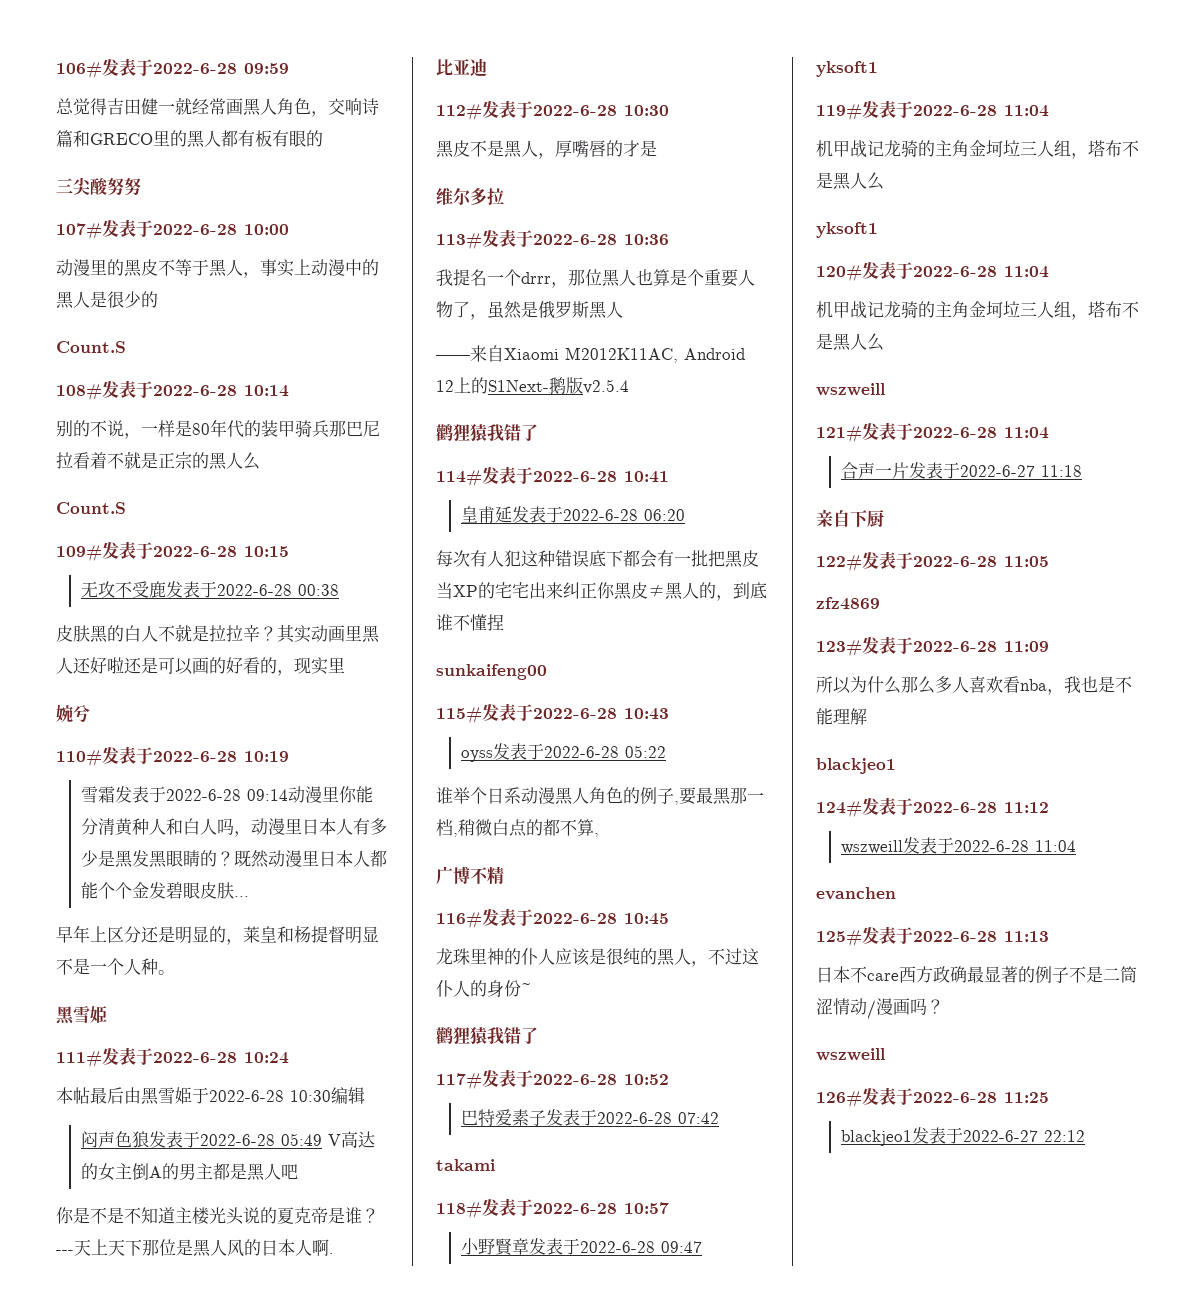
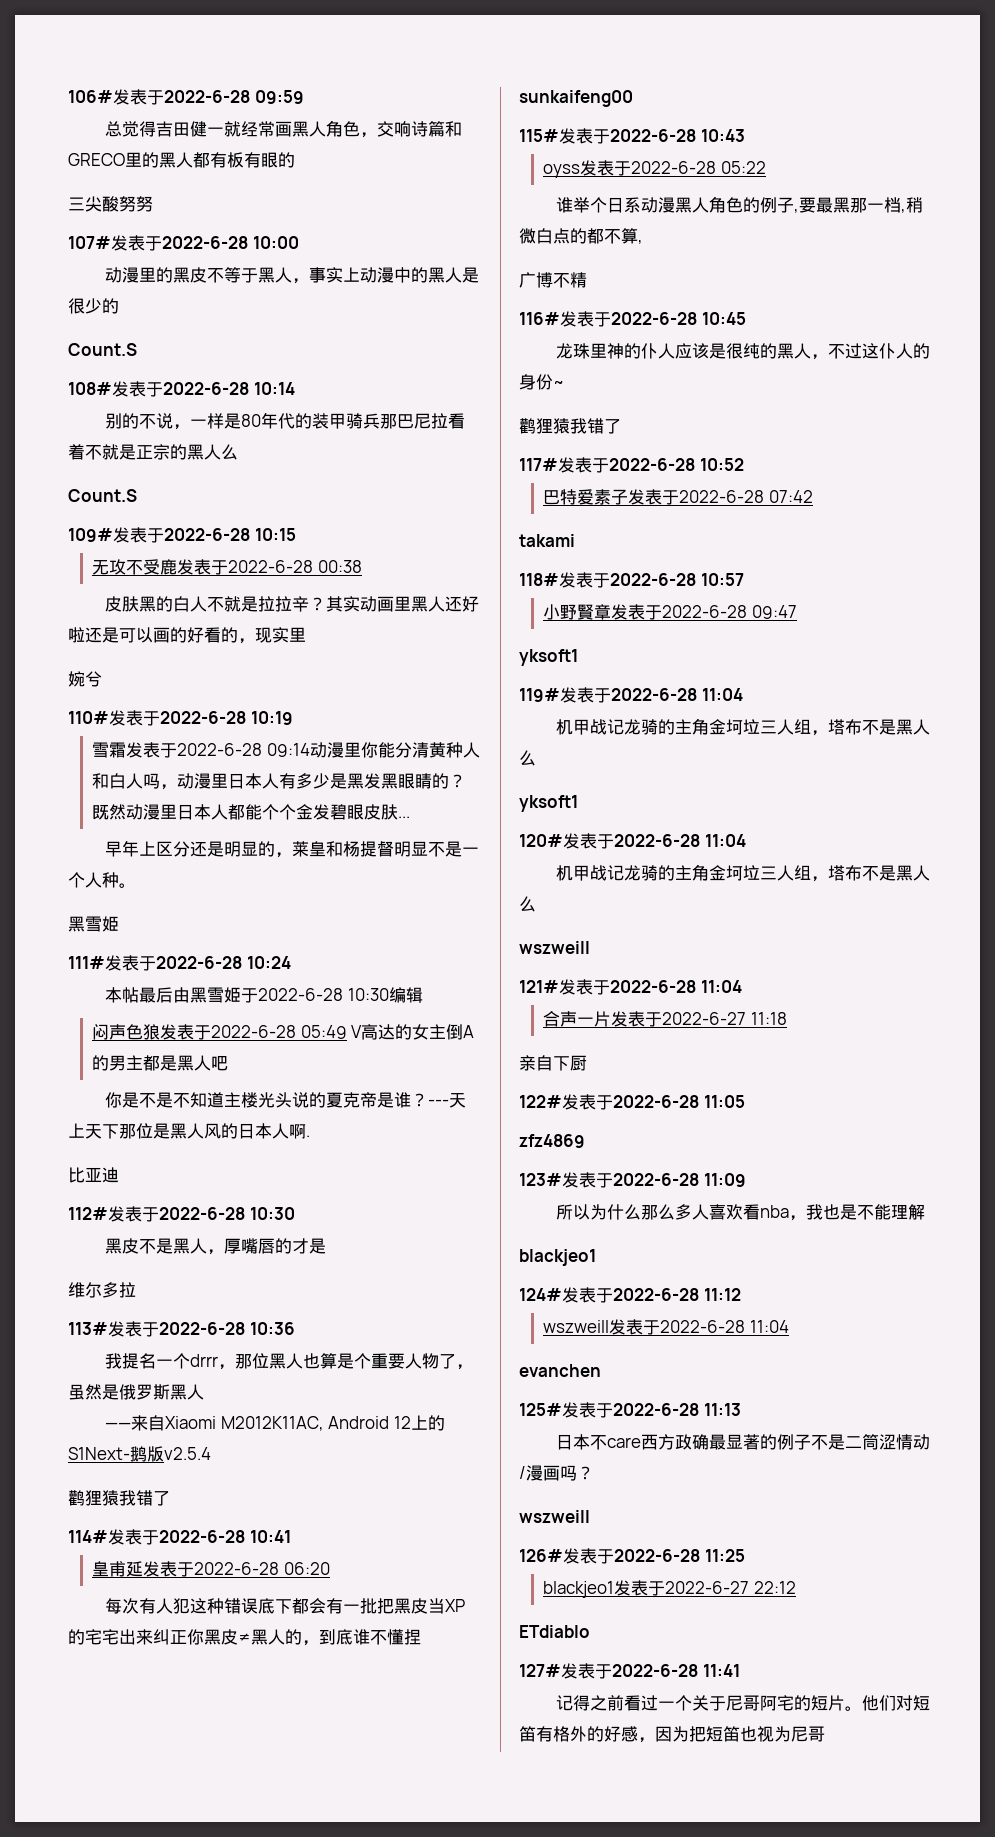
+ ETdiablo
+ 127#发表于2022-6-28 11:41
+ 记得之前看过一个关于尼哥阿宅的短片。他们对短笛有格外的好感，因为把短笛也视为尼哥

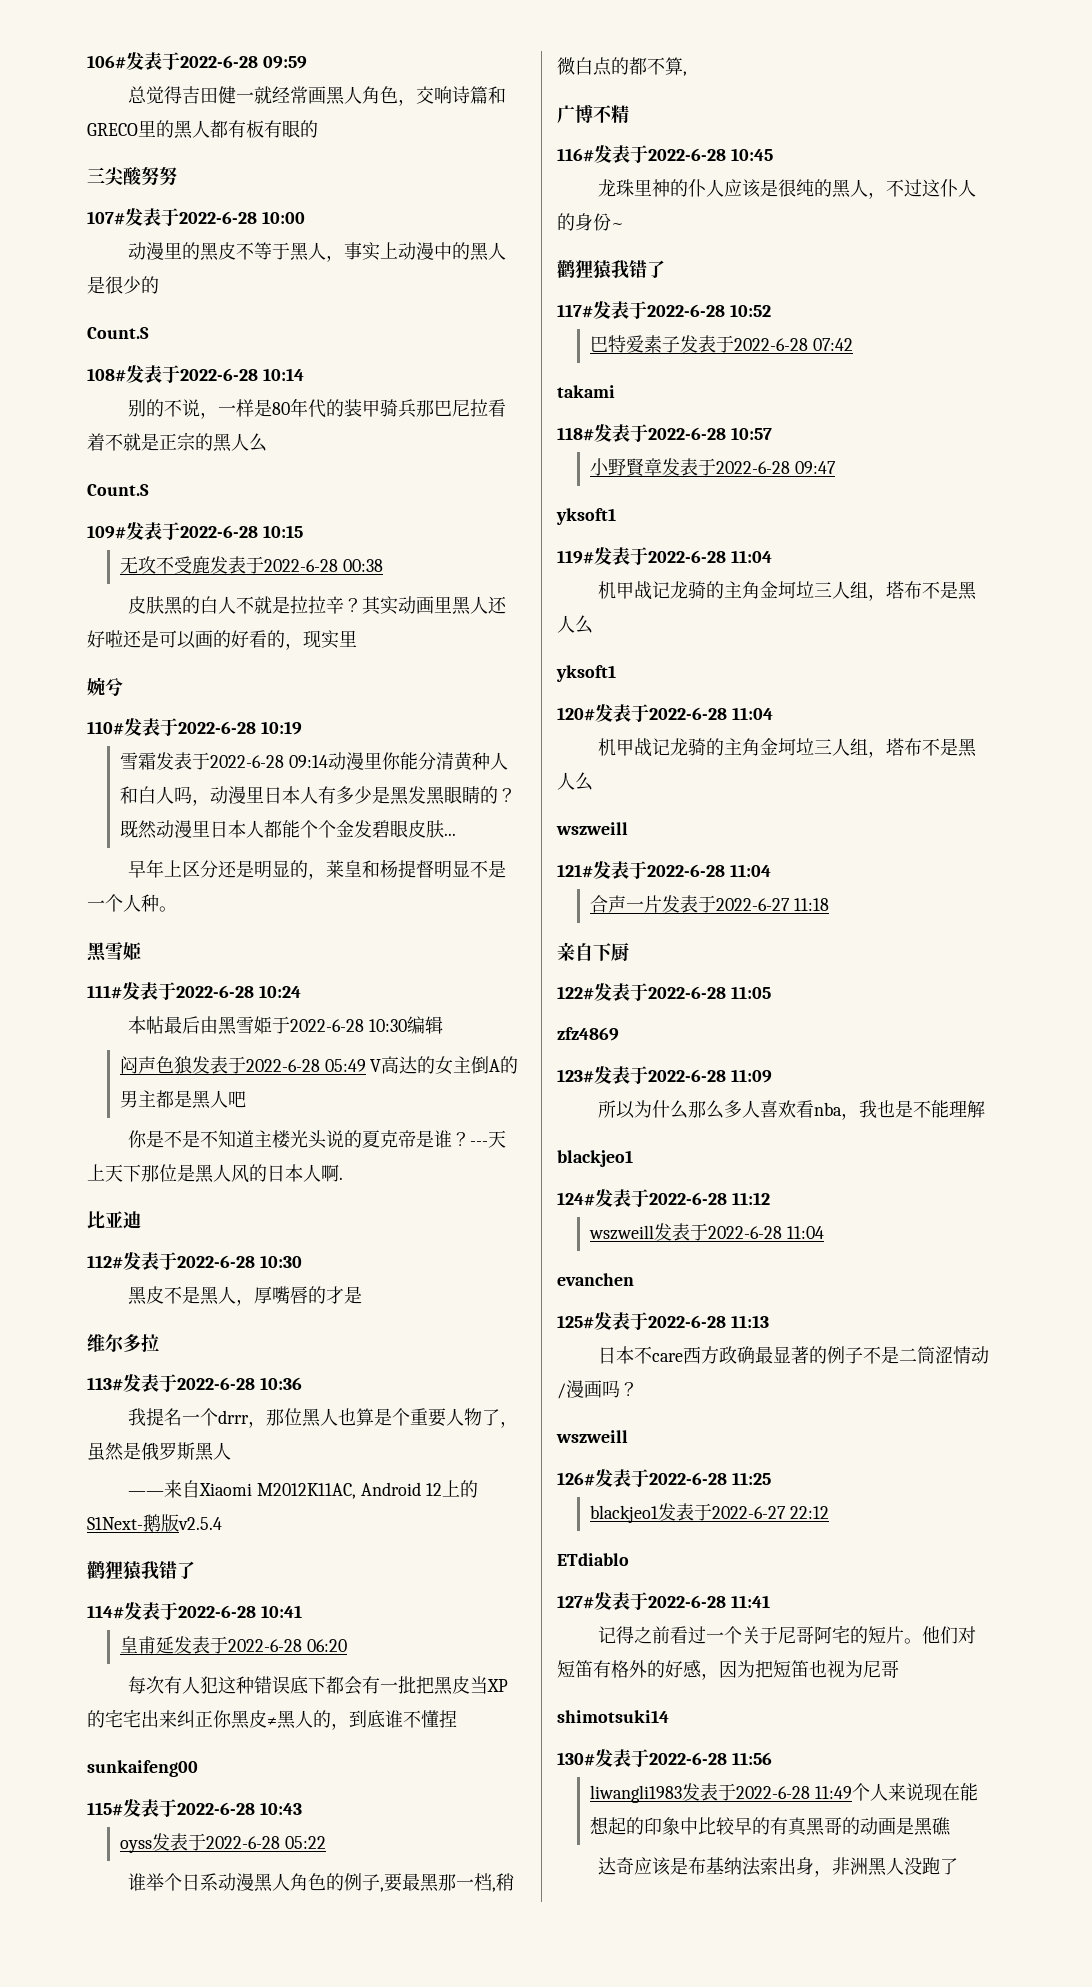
+ shimotsuki14
+ 130#发表于2022-6-28 11:56
+ liwangli1983发表于2022-6-28 11:49个人来说现在能想起的印象中比较早的有真黑哥的动画是黑礁
+ 达奇应该是布基纳法索出身，非洲黑人没跑了

